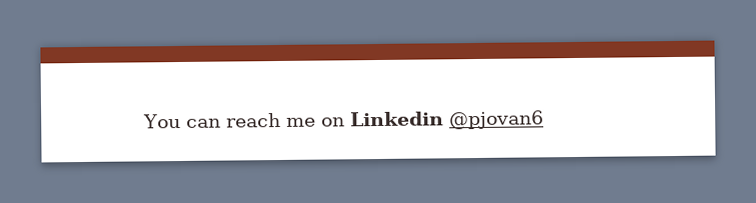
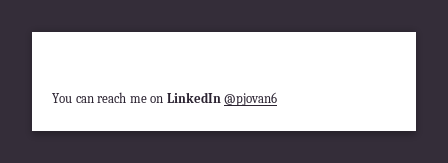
- You can reach me on Linkedin @pjovan6
+ You can reach me on LinkedIn @pjovan6

